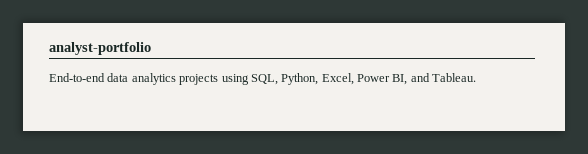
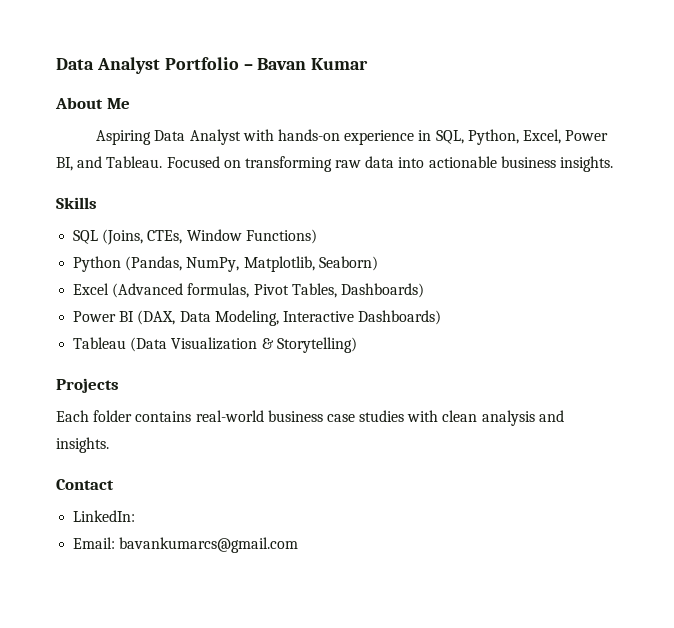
- analyst-portfolio
- End-to-end data analytics projects using SQL, Python, Excel, Power BI, and Tableau.
+ Data Analyst Portfolio – Bavan Kumar
+ About Me
+ Aspiring Data Analyst with hands-on experience in SQL, Python, Excel, Power BI, and Tableau.
+ Focused on transforming raw data into actionable business insights.
+ Skills
+ SQL (Joins, CTEs, Window Functions)
+ Python (Pandas, NumPy, Matplotlib, Seaborn)
+ Excel (Advanced formulas, Pivot Tables, Dashboards)
+ Power BI (DAX, Data Modeling, Interactive Dashboards)
+ Tableau (Data Visualization & Storytelling)
+ Projects
+ Each folder contains real-world business case studies with clean analysis and insights.
+ Contact
+ LinkedIn:
+ Email: bavankumarcs@gmail.com

